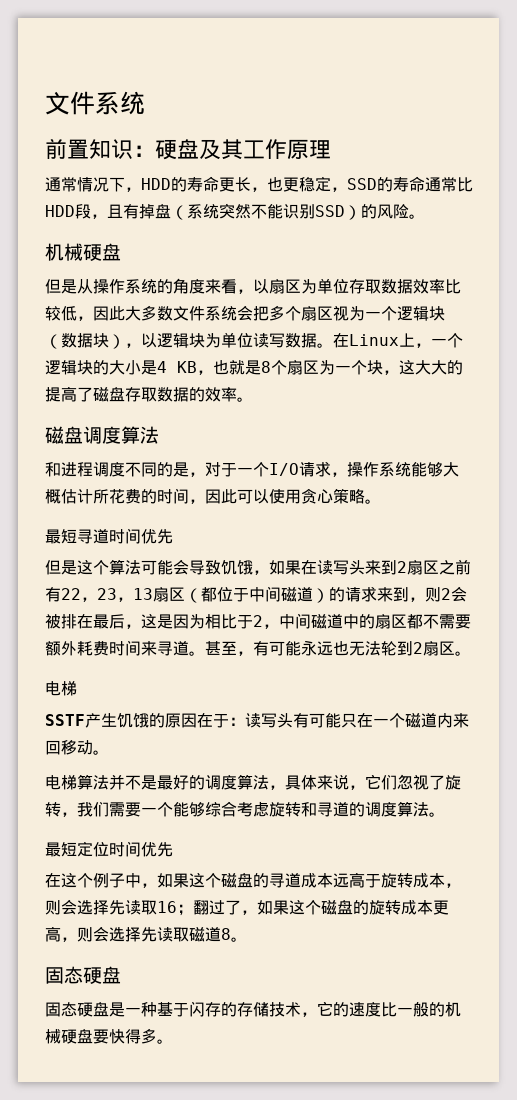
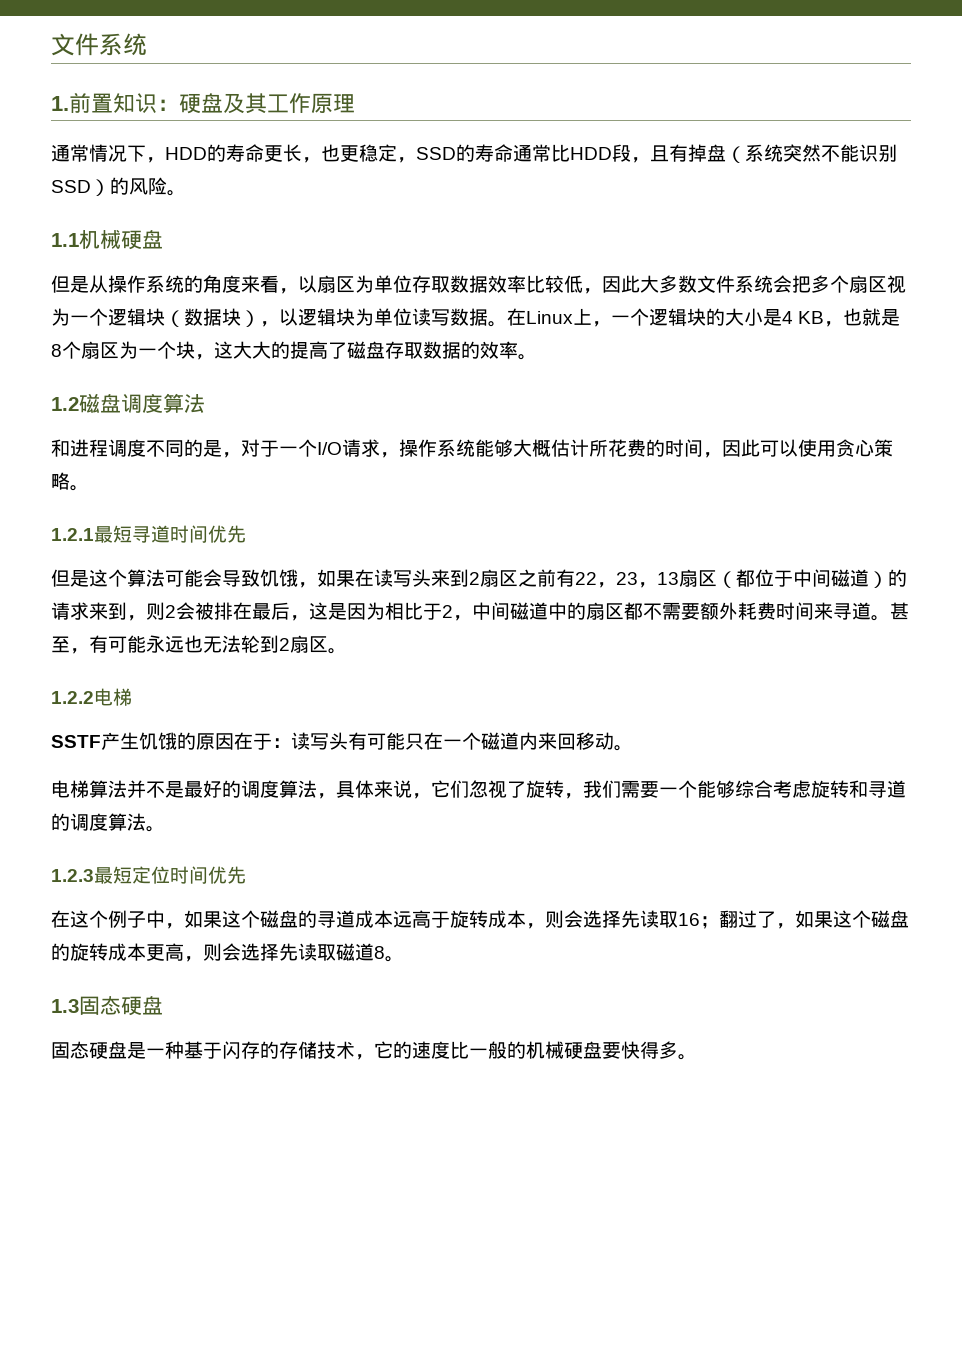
- 前置知识：硬盘及其工作原理
+ 1.前置知识：硬盘及其工作原理
  通常情况下，HDD的寿命更长，也更稳定，SSD的寿命通常比HDD段，且有掉盘（系统突然不能识别SSD）的风险。
- 机械硬盘
+ 1.1机械硬盘
- 磁盘调度算法
+ 1.2磁盘调度算法
- 最短寻道时间优先
+ 1.2.1最短寻道时间优先
  甚至，有可能永远也无法轮到2扇区。
- 电梯
+ 1.2.2电梯
- 最短定位时间优先
+ 1.2.3最短定位时间优先
  在这个例子中，如果这个磁盘的寻道成本远高于旋转成本，则会选择先读取16；翻过了，如果这个磁盘的旋转成本更高，则会选择先读取磁道8。
- 固态硬盘
+ 1.3固态硬盘

